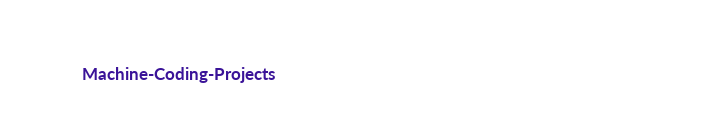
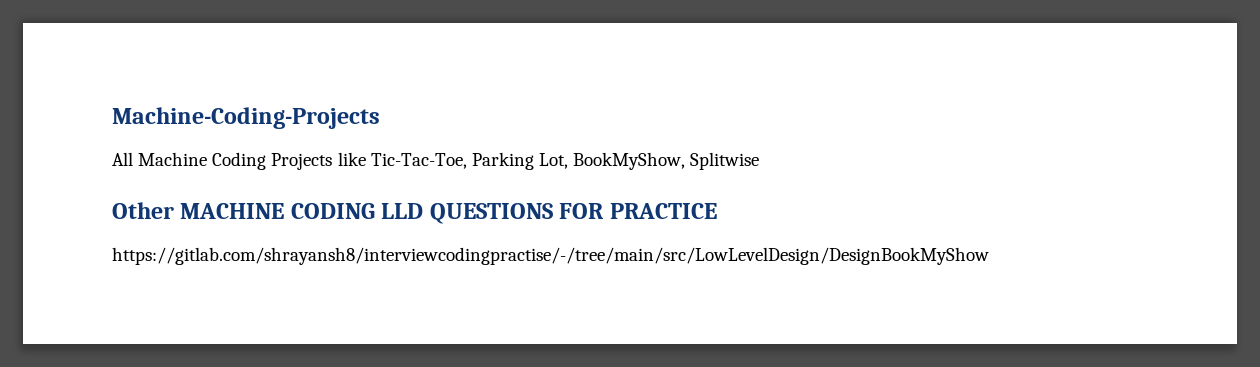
+ All Machine Coding Projects like Tic-Tac-Toe, Parking Lot, BookMyShow, Splitwise
+ Other MACHINE CODING LLD QUESTIONS FOR PRACTICE
+ https://gitlab.com/shrayansh8/interviewcodingpractise/-/tree/main/src/LowLevelDesign/DesignBookMyShow

